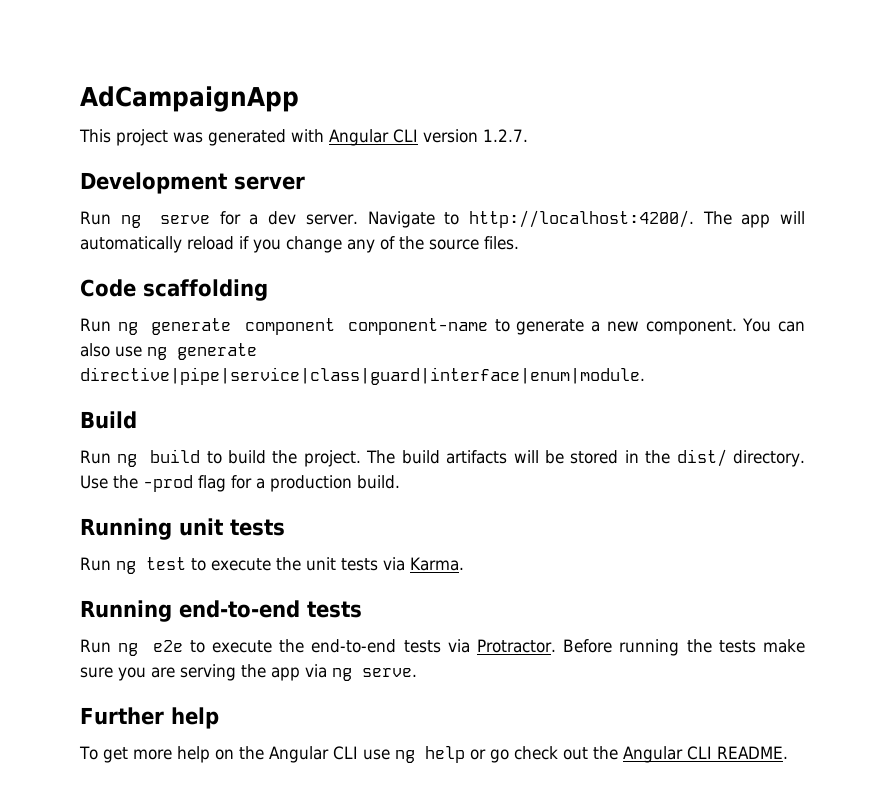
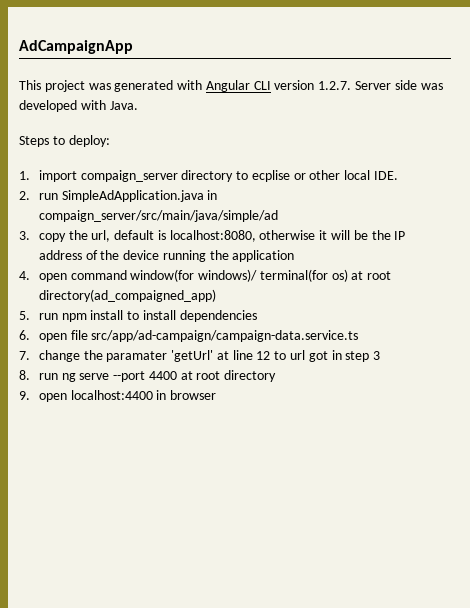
- This project was generated with Angular CLI version 1.2.7.
- Development server
- Run ng serve for a dev server. Navigate to http://localhost:4200/. The app will automatically reload if you change any of the source files.
- Code scaffolding
- Run ng generate component component-name to generate a new component. You can also use ng generate directive|pipe|service|class|guard|interface|enum|module.
- Build
- Run ng build to build the project. The build artifacts will be stored in the dist/ directory. Use the -prod flag for a production build.
- Running unit tests
- Run ng test to execute the unit tests via Karma.
- Running end-to-end tests
- Run ng e2e to execute the end-to-end tests via Protractor. Before running the tests make sure you are serving the app via ng serve.
- Further help
- To get more help on the Angular CLI use ng help or go check out the Angular CLI README.
+ This project was generated with Angular CLI version 1.2.7. Server side was developed with Java.
+ Steps to deploy:
+ 1. import compaign_server directory to ecplise or other local IDE.
+ 2. run SimpleAdApplication.java in compaign_server/src/main/java/simple/ad
+ 3. copy the url, default is localhost:8080, otherwise it will be the IP address of the device running the application
+ 4. open command window(for windows)/ terminal(for os) at root directory(ad_compaigned_app)
+ 5. run npm install to install dependencies
+ 6. open file src/app/ad-campaign/campaign-data.service.ts
+ 7. change the paramater 'getUrl' at line 12 to url got in step 3
+ 8. run ng serve --port 4400 at root directory
+ 9. open localhost:4400 in browser

